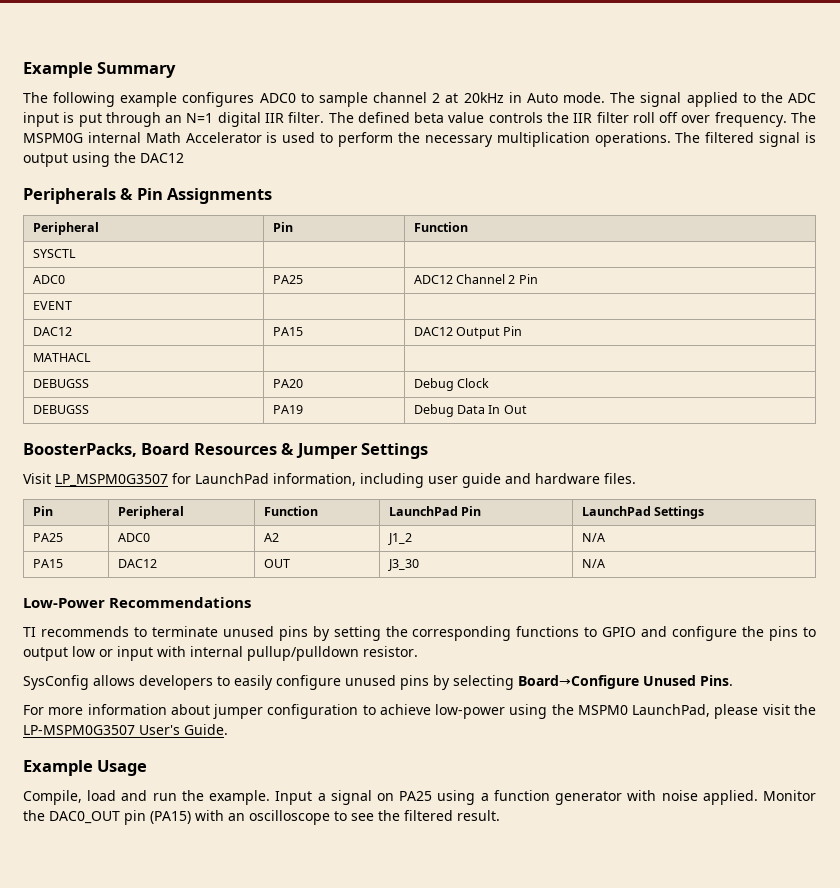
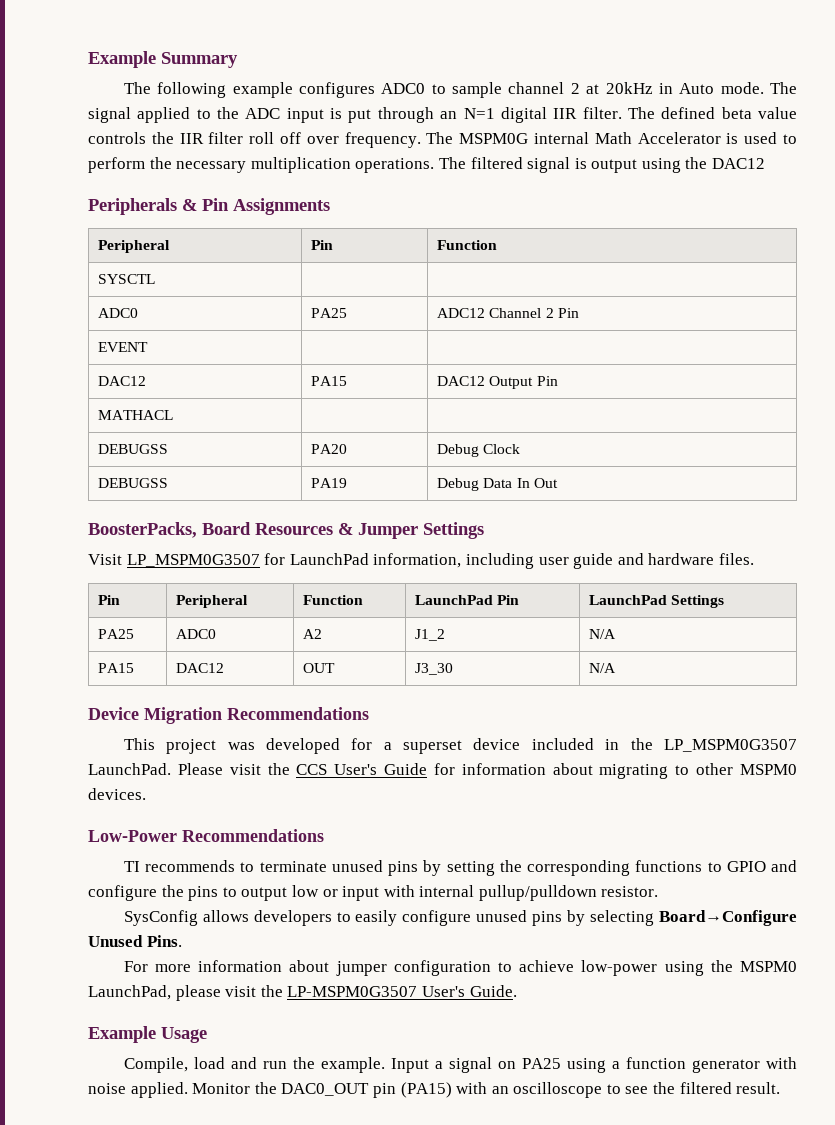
+ Device Migration Recommendations
+ This project was developed for a superset device included in the LP_MSPM0G3507 LaunchPad. Please visit the CCS User's Guide for information about migrating to other MSPM0 devices.

